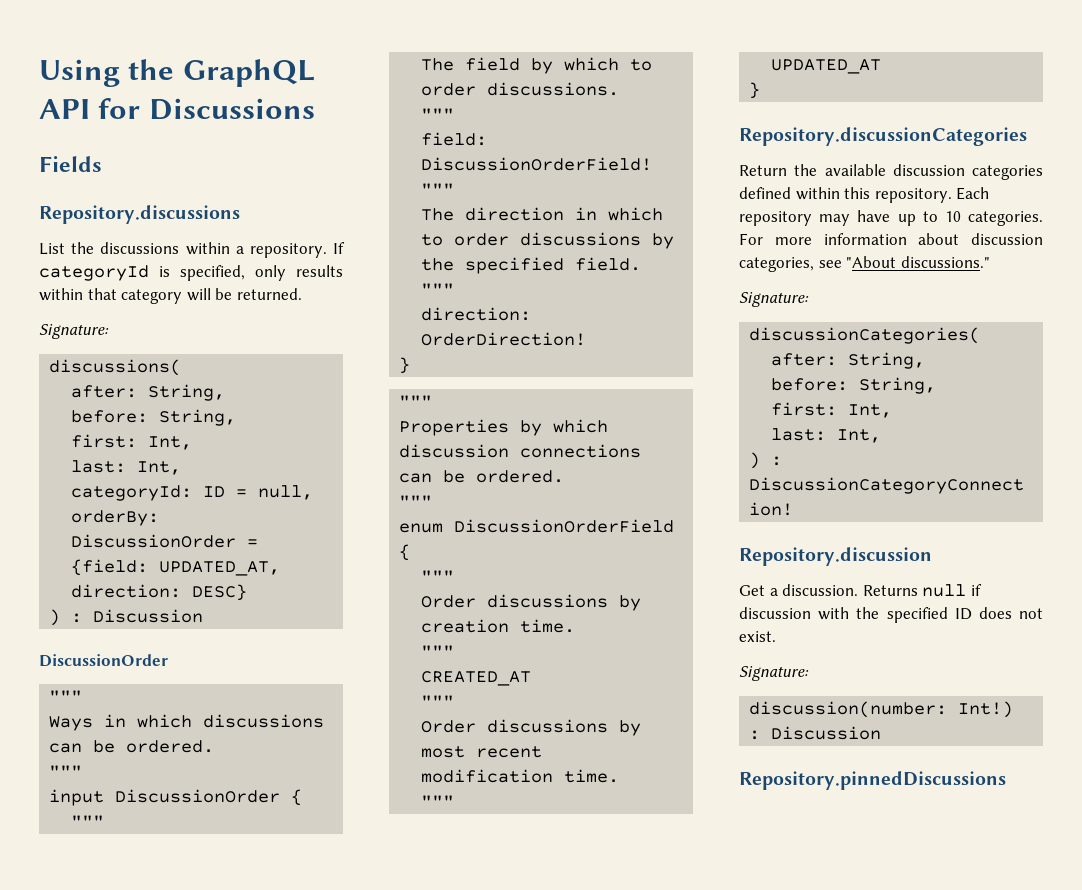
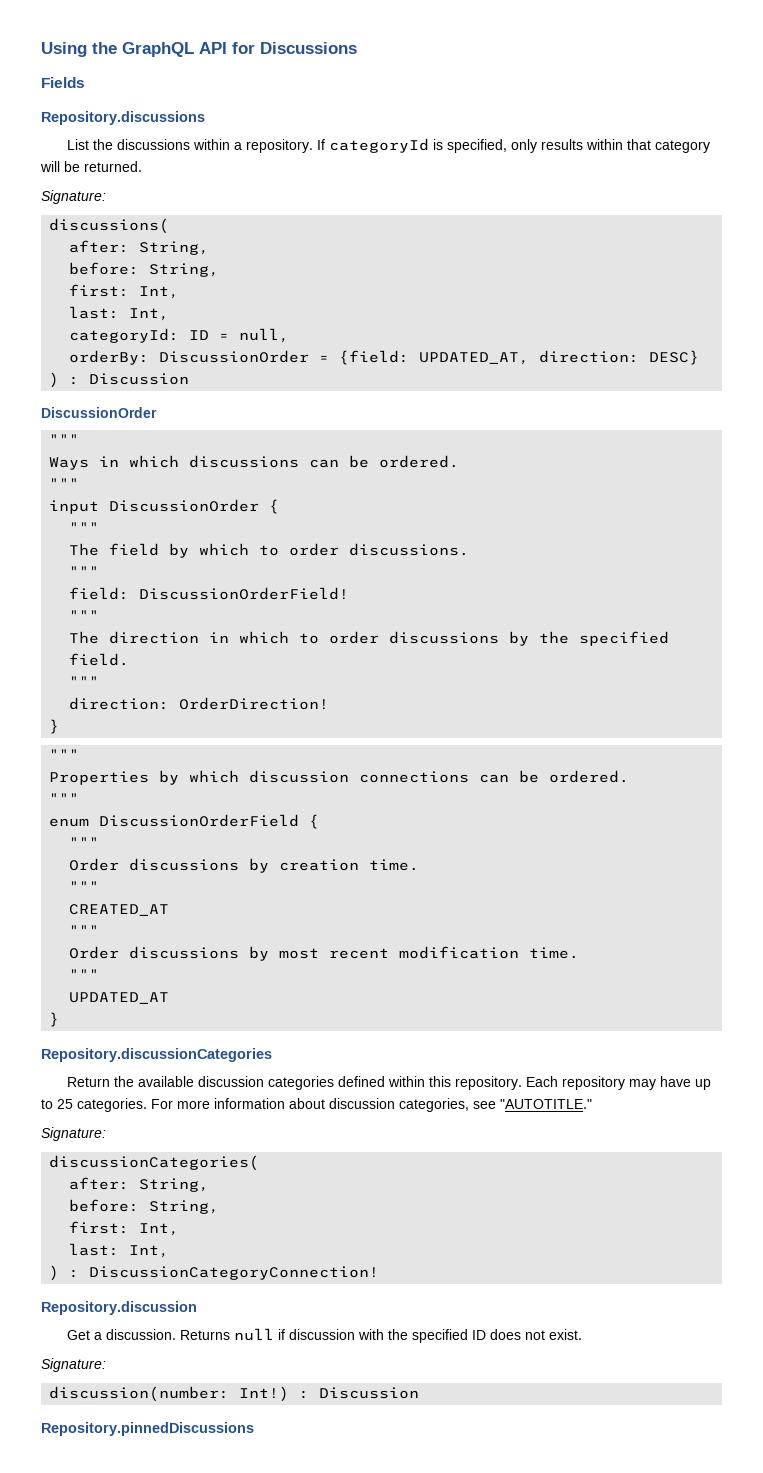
- Each repository may have up to 10 categories.
+ Each repository may have up to 25 categories.
- For more information about discussion categories, see "About discussions."
+ For more information about discussion categories, see "AUTOTITLE."

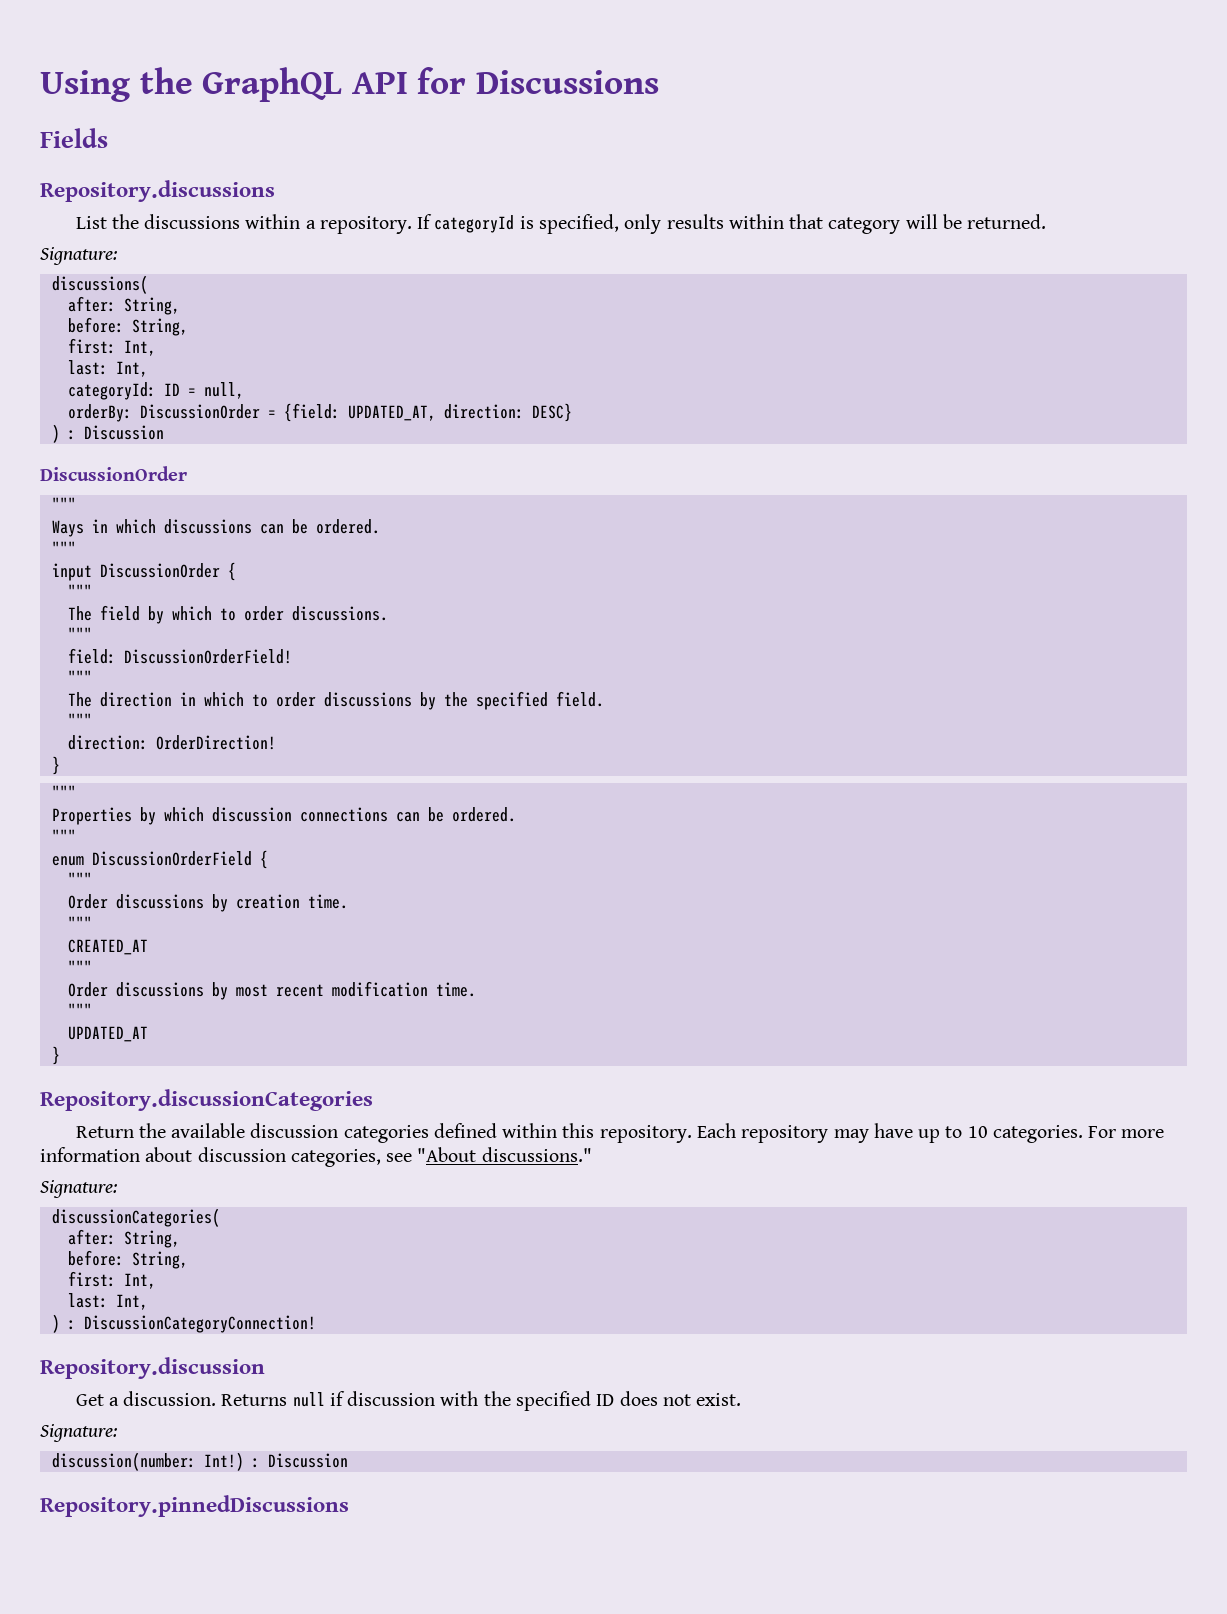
- Each repository may have up to 25 categories.
+ Each repository may have up to 10 categories.
- For more information about discussion categories, see "AUTOTITLE."
+ For more information about discussion categories, see "About discussions."

